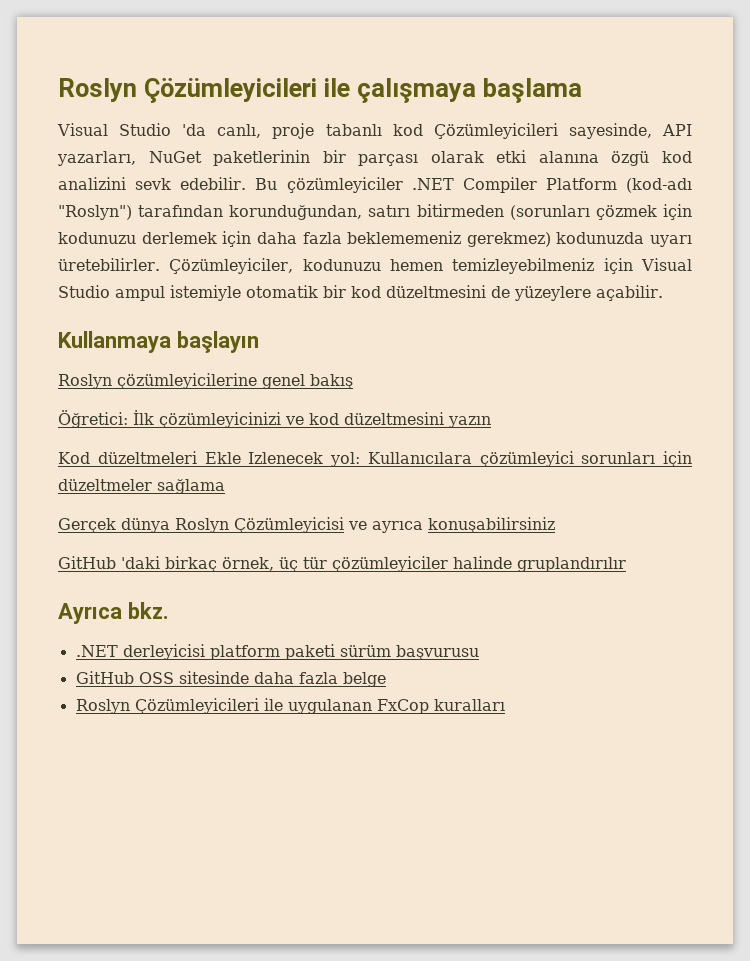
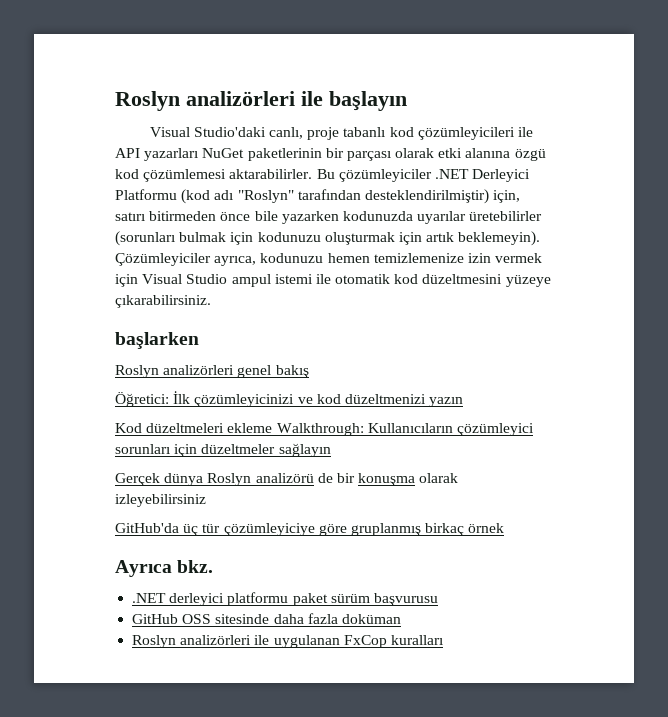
- Roslyn Çözümleyicileri ile çalışmaya başlama
- Visual Studio 'da canlı, proje tabanlı kod Çözümleyicileri sayesinde, API yazarları, NuGet paketlerinin bir parçası olarak etki alanına özgü kod analizini sevk edebilir. Bu çözümleyiciler .NET Compiler Platform (kod-adı "Roslyn") tarafından korunduğundan, satırı bitirmeden (sorunları çözmek için kodunuzu derlemek için daha fazla beklememeniz gerekmez) kodunuzda uyarı üretebilirler. Çözümleyiciler, kodunuzu hemen temizleyebilmeniz için Visual Studio ampul istemiyle otomatik bir kod düzeltmesini de yüzeylere açabilir.
- Kullanmaya başlayın
- Roslyn çözümleyicilerine genel bakış
+ Roslyn analizörleri ile başlayın
+ Visual Studio'daki canlı, proje tabanlı kod çözümleyicileri ile API yazarları NuGet paketlerinin bir parçası olarak etki alanına özgü kod çözümlemesi aktarabilirler. Bu çözümleyiciler .NET Derleyici Platformu (kod adı "Roslyn" tarafından desteklendirilmiştir) için, satırı bitirmeden önce bile yazarken kodunuzda uyarılar üretebilirler (sorunları bulmak için kodunuzu oluşturmak için artık beklemeyin). Çözümleyiciler ayrıca, kodunuzu hemen temizlemenize izin vermek için Visual Studio ampul istemi ile otomatik kod düzeltmesini yüzeye çıkarabilirsiniz.
+ başlarken
+ Roslyn analizörleri genel bakış
- Öğretici: İlk çözümleyicinizi ve kod düzeltmesini yazın
+ Öğretici: İlk çözümleyicinizi ve kod düzeltmenizi yazın
- Kod düzeltmeleri Ekle Izlenecek yol: Kullanıcılara çözümleyici sorunları için düzeltmeler sağlama
+ Kod düzeltmeleri ekleme Walkthrough: Kullanıcıların çözümleyici sorunları için düzeltmeler sağlayın
- Gerçek dünya Roslyn Çözümleyicisi ve ayrıca konuşabilirsiniz
- GitHub 'daki birkaç örnek, üç tür çözümleyiciler halinde gruplandırılır
+ Gerçek dünya Roslyn analizörü de bir konuşma olarak izleyebilirsiniz
+ GitHub'da üç tür çözümleyiciye göre gruplanmış birkaç örnek
- .NET derleyicisi platform paketi sürüm başvurusu
+ .NET derleyici platformu paket sürüm başvurusu
- GitHub OSS sitesinde daha fazla belge
- Roslyn Çözümleyicileri ile uygulanan FxCop kuralları
+ GitHub OSS sitesinde daha fazla doküman
+ Roslyn analizörleri ile uygulanan FxCop kuralları

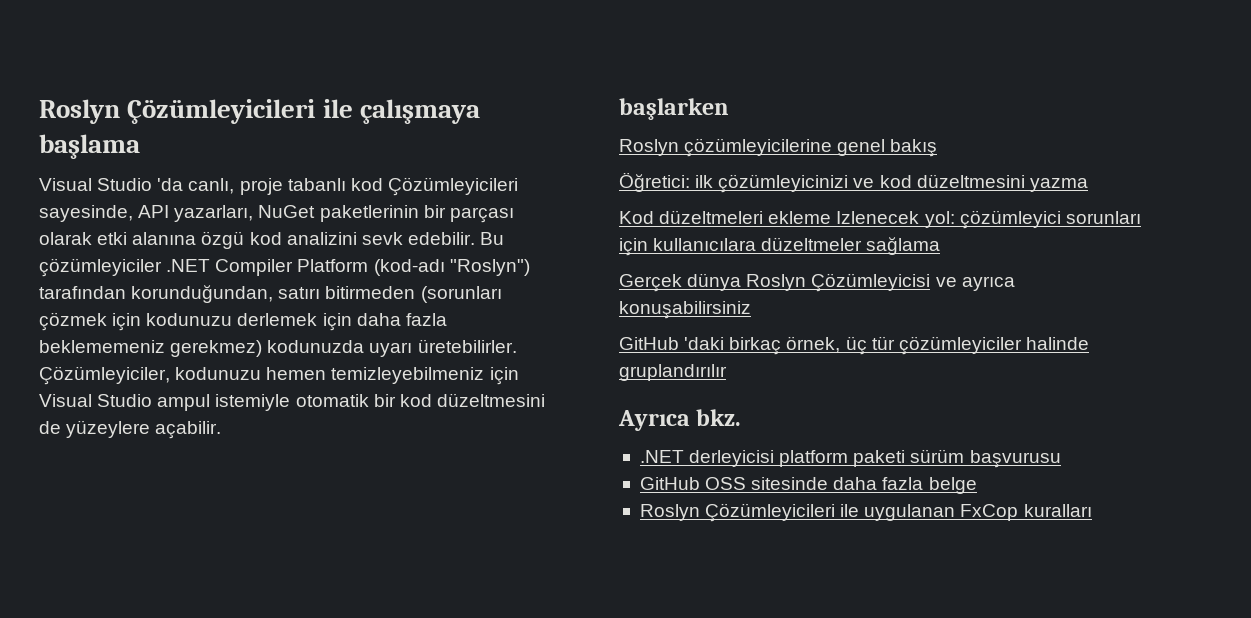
- Roslyn analizörleri ile başlayın
- Visual Studio'daki canlı, proje tabanlı kod çözümleyicileri ile API yazarları NuGet paketlerinin bir parçası olarak etki alanına özgü kod çözümlemesi aktarabilirler. Bu çözümleyiciler .NET Derleyici Platformu (kod adı "Roslyn" tarafından desteklendirilmiştir) için, satırı bitirmeden önce bile yazarken kodunuzda uyarılar üretebilirler (sorunları bulmak için kodunuzu oluşturmak için artık beklemeyin). Çözümleyiciler ayrıca, kodunuzu hemen temizlemenize izin vermek için Visual Studio ampul istemi ile otomatik kod düzeltmesini yüzeye çıkarabilirsiniz.
+ Roslyn Çözümleyicileri ile çalışmaya başlama
+ Visual Studio 'da canlı, proje tabanlı kod Çözümleyicileri sayesinde, API yazarları, NuGet paketlerinin bir parçası olarak etki alanına özgü kod analizini sevk edebilir. Bu çözümleyiciler .NET Compiler Platform (kod-adı "Roslyn") tarafından korunduğundan, satırı bitirmeden (sorunları çözmek için kodunuzu derlemek için daha fazla beklememeniz gerekmez) kodunuzda uyarı üretebilirler. Çözümleyiciler, kodunuzu hemen temizleyebilmeniz için Visual Studio ampul istemiyle otomatik bir kod düzeltmesini de yüzeylere açabilir.
- Roslyn analizörleri genel bakış
+ Roslyn çözümleyicilerine genel bakış
- Öğretici: İlk çözümleyicinizi ve kod düzeltmenizi yazın
+ Öğretici: ilk çözümleyicinizi ve kod düzeltmesini yazma
- Kod düzeltmeleri ekleme Walkthrough: Kullanıcıların çözümleyici sorunları için düzeltmeler sağlayın
+ Kod düzeltmeleri ekleme Izlenecek yol: çözümleyici sorunları için kullanıcılara düzeltmeler sağlama
- Gerçek dünya Roslyn analizörü de bir konuşma olarak izleyebilirsiniz
- GitHub'da üç tür çözümleyiciye göre gruplanmış birkaç örnek
+ Gerçek dünya Roslyn Çözümleyicisi ve ayrıca konuşabilirsiniz
+ GitHub 'daki birkaç örnek, üç tür çözümleyiciler halinde gruplandırılır
- .NET derleyici platformu paket sürüm başvurusu
+ .NET derleyicisi platform paketi sürüm başvurusu
- GitHub OSS sitesinde daha fazla doküman
- Roslyn analizörleri ile uygulanan FxCop kuralları
+ GitHub OSS sitesinde daha fazla belge
+ Roslyn Çözümleyicileri ile uygulanan FxCop kuralları

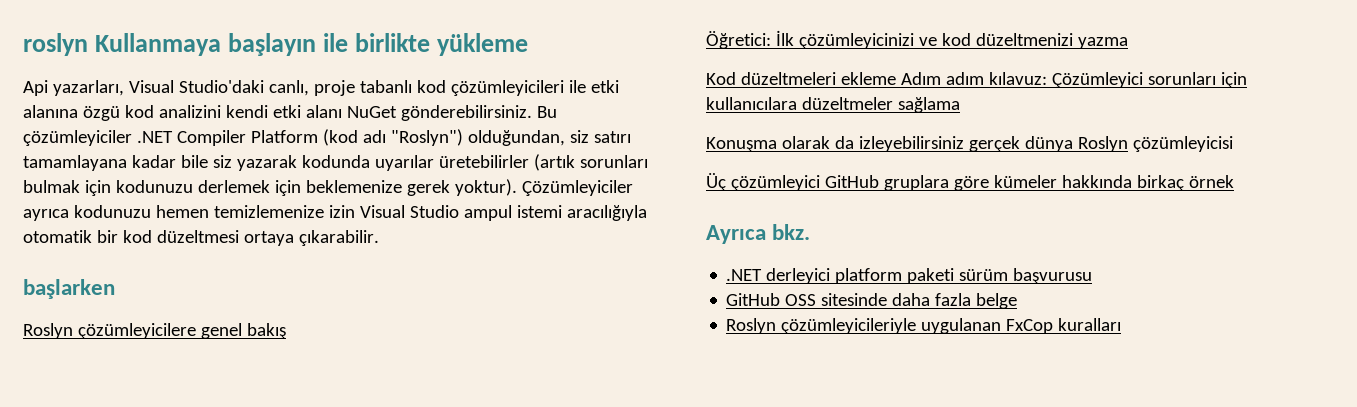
- Roslyn Çözümleyicileri ile çalışmaya başlama
- Visual Studio 'da canlı, proje tabanlı kod Çözümleyicileri sayesinde, API yazarları, NuGet paketlerinin bir parçası olarak etki alanına özgü kod analizini sevk edebilir.
+ roslyn Kullanmaya başlayın ile birlikte yükleme
+ Api yazarları, Visual Studio'daki canlı, proje tabanlı kod çözümleyicileri ile etki alanına özgü kod analizini kendi etki alanı NuGet gönderebilirsiniz.
- Bu çözümleyiciler .NET Compiler Platform (kod-adı "Roslyn") tarafından korunduğundan, satırı bitirmeden (sorunları çözmek için kodunuzu derlemek için daha fazla beklememeniz gerekmez) kodunuzda uyarı üretebilirler. Çözümleyiciler, kodunuzu hemen temizleyebilmeniz için Visual Studio ampul istemiyle otomatik bir kod düzeltmesini de yüzeylere açabilir.
+ Bu çözümleyiciler .NET Compiler Platform (kod adı "Roslyn") olduğundan, siz satırı tamamlayana kadar bile siz yazarak kodunda uyarılar üretebilirler (artık sorunları bulmak için kodunuzu derlemek için beklemenize gerek yoktur). Çözümleyiciler ayrıca kodunuzu hemen temizlemenize izin Visual Studio ampul istemi aracılığıyla otomatik bir kod düzeltmesi ortaya çıkarabilir.
- Roslyn çözümleyicilerine genel bakış
+ Roslyn çözümleyicilere genel bakış
- Öğretici: ilk çözümleyicinizi ve kod düzeltmesini yazma
+ Öğretici: İlk çözümleyicinizi ve kod düzeltmenizi yazma
- Kod düzeltmeleri ekleme Izlenecek yol: çözümleyici sorunları için kullanıcılara düzeltmeler sağlama
+ Kod düzeltmeleri ekleme Adım adım kılavuz: Çözümleyici sorunları için kullanıcılara düzeltmeler sağlama
- Gerçek dünya Roslyn Çözümleyicisi ve ayrıca konuşabilirsiniz
- GitHub 'daki birkaç örnek, üç tür çözümleyiciler halinde gruplandırılır
+ Konuşma olarak da izleyebilirsiniz gerçek dünya Roslyn çözümleyicisi
+ Üç çözümleyici GitHub gruplara göre kümeler hakkında birkaç örnek
- .NET derleyicisi platform paketi sürüm başvurusu
+ .NET derleyici platform paketi sürüm başvurusu
- Roslyn Çözümleyicileri ile uygulanan FxCop kuralları
+ Roslyn çözümleyicileriyle uygulanan FxCop kuralları

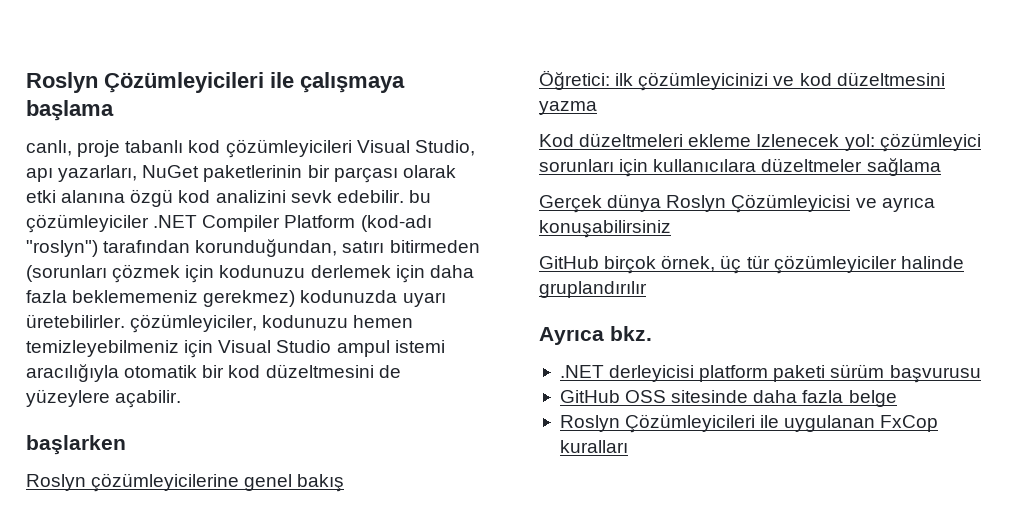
- roslyn Kullanmaya başlayın ile birlikte yükleme
- Api yazarları, Visual Studio'daki canlı, proje tabanlı kod çözümleyicileri ile etki alanına özgü kod analizini kendi etki alanı NuGet gönderebilirsiniz. Bu çözümleyiciler .NET Compiler Platform (kod adı "Roslyn") olduğundan, siz satırı tamamlayana kadar bile siz yazarak kodunda uyarılar üretebilirler (artık sorunları bulmak için kodunuzu derlemek için beklemenize gerek yoktur). Çözümleyiciler ayrıca kodunuzu hemen temizlemenize izin Visual Studio ampul istemi aracılığıyla otomatik bir kod düzeltmesi ortaya çıkarabilir.
+ Roslyn Çözümleyicileri ile çalışmaya başlama
+ canlı, proje tabanlı kod çözümleyicileri Visual Studio, apı yazarları, NuGet paketlerinin bir parçası olarak etki alanına özgü kod analizini sevk edebilir. bu çözümleyiciler .NET Compiler Platform (kod-adı "roslyn") tarafından korunduğundan, satırı bitirmeden (sorunları çözmek için kodunuzu derlemek için daha fazla beklememeniz gerekmez) kodunuzda uyarı üretebilirler. çözümleyiciler, kodunuzu hemen temizleyebilmeniz için Visual Studio ampul istemi aracılığıyla otomatik bir kod düzeltmesini de yüzeylere açabilir.
- Roslyn çözümleyicilere genel bakış
+ Roslyn çözümleyicilerine genel bakış
- Öğretici: İlk çözümleyicinizi ve kod düzeltmenizi yazma
+ Öğretici: ilk çözümleyicinizi ve kod düzeltmesini yazma
- Kod düzeltmeleri ekleme Adım adım kılavuz: Çözümleyici sorunları için kullanıcılara düzeltmeler sağlama
+ Kod düzeltmeleri ekleme Izlenecek yol: çözümleyici sorunları için kullanıcılara düzeltmeler sağlama
- Konuşma olarak da izleyebilirsiniz gerçek dünya Roslyn çözümleyicisi
- Üç çözümleyici GitHub gruplara göre kümeler hakkında birkaç örnek
+ Gerçek dünya Roslyn Çözümleyicisi ve ayrıca konuşabilirsiniz
+ GitHub birçok örnek, üç tür çözümleyiciler halinde gruplandırılır
- .NET derleyici platform paketi sürüm başvurusu
+ .NET derleyicisi platform paketi sürüm başvurusu
- Roslyn çözümleyicileriyle uygulanan FxCop kuralları
+ Roslyn Çözümleyicileri ile uygulanan FxCop kuralları

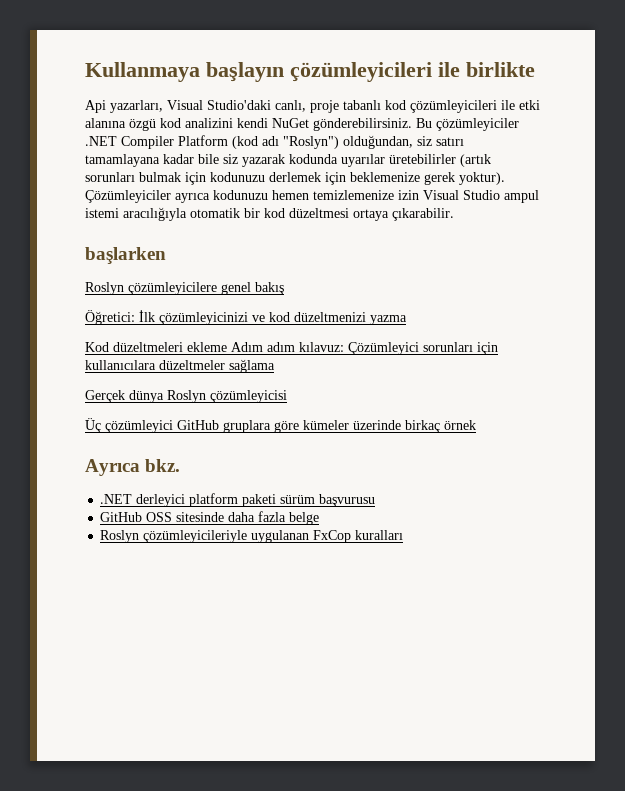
- Roslyn Çözümleyicileri ile çalışmaya başlama
- canlı, proje tabanlı kod çözümleyicileri Visual Studio, apı yazarları, NuGet paketlerinin bir parçası olarak etki alanına özgü kod analizini sevk edebilir. bu çözümleyiciler .NET Compiler Platform (kod-adı "roslyn") tarafından korunduğundan, satırı bitirmeden (sorunları çözmek için kodunuzu derlemek için daha fazla beklememeniz gerekmez) kodunuzda uyarı üretebilirler. çözümleyiciler, kodunuzu hemen temizleyebilmeniz için Visual Studio ampul istemi aracılığıyla otomatik bir kod düzeltmesini de yüzeylere açabilir.
+ Kullanmaya başlayın çözümleyicileri ile birlikte
+ Api yazarları, Visual Studio'daki canlı, proje tabanlı kod çözümleyicileri ile etki alanına özgü kod analizini kendi NuGet gönderebilirsiniz. Bu çözümleyiciler .NET Compiler Platform (kod adı "Roslyn") olduğundan, siz satırı tamamlayana kadar bile siz yazarak kodunda uyarılar üretebilirler (artık sorunları bulmak için kodunuzu derlemek için beklemenize gerek yoktur). Çözümleyiciler ayrıca kodunuzu hemen temizlemenize izin Visual Studio ampul istemi aracılığıyla otomatik bir kod düzeltmesi ortaya çıkarabilir.
- Roslyn çözümleyicilerine genel bakış
+ Roslyn çözümleyicilere genel bakış
- Öğretici: ilk çözümleyicinizi ve kod düzeltmesini yazma
+ Öğretici: İlk çözümleyicinizi ve kod düzeltmenizi yazma
- Kod düzeltmeleri ekleme Izlenecek yol: çözümleyici sorunları için kullanıcılara düzeltmeler sağlama
+ Kod düzeltmeleri ekleme Adım adım kılavuz: Çözümleyici sorunları için kullanıcılara düzeltmeler sağlama
- Gerçek dünya Roslyn Çözümleyicisi ve ayrıca konuşabilirsiniz
- GitHub birçok örnek, üç tür çözümleyiciler halinde gruplandırılır
+ Gerçek dünya Roslyn çözümleyicisi
+ Üç çözümleyici GitHub gruplara göre kümeler üzerinde birkaç örnek
- .NET derleyicisi platform paketi sürüm başvurusu
+ .NET derleyici platform paketi sürüm başvurusu
- Roslyn Çözümleyicileri ile uygulanan FxCop kuralları
+ Roslyn çözümleyicileriyle uygulanan FxCop kuralları

